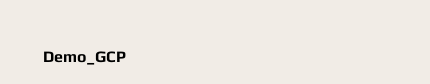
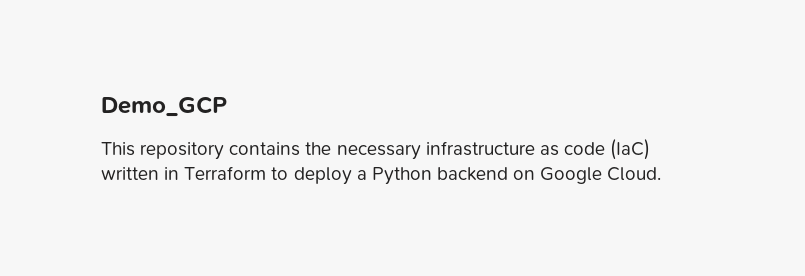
+ This repository contains the necessary infrastructure as code (IaC) written in Terraform to deploy a Python backend on Google Cloud.

